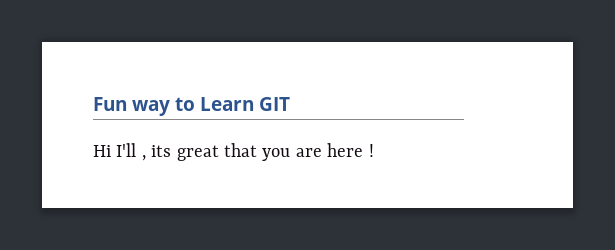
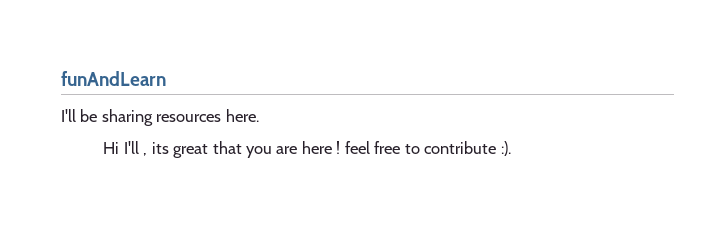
- Fun way to Learn GIT
+ funAndLearn
+ I'll be sharing resources here.
- Hi I'll , its great that you are here !
+ Hi I'll , its great that you are here ! feel free to contribute :).

